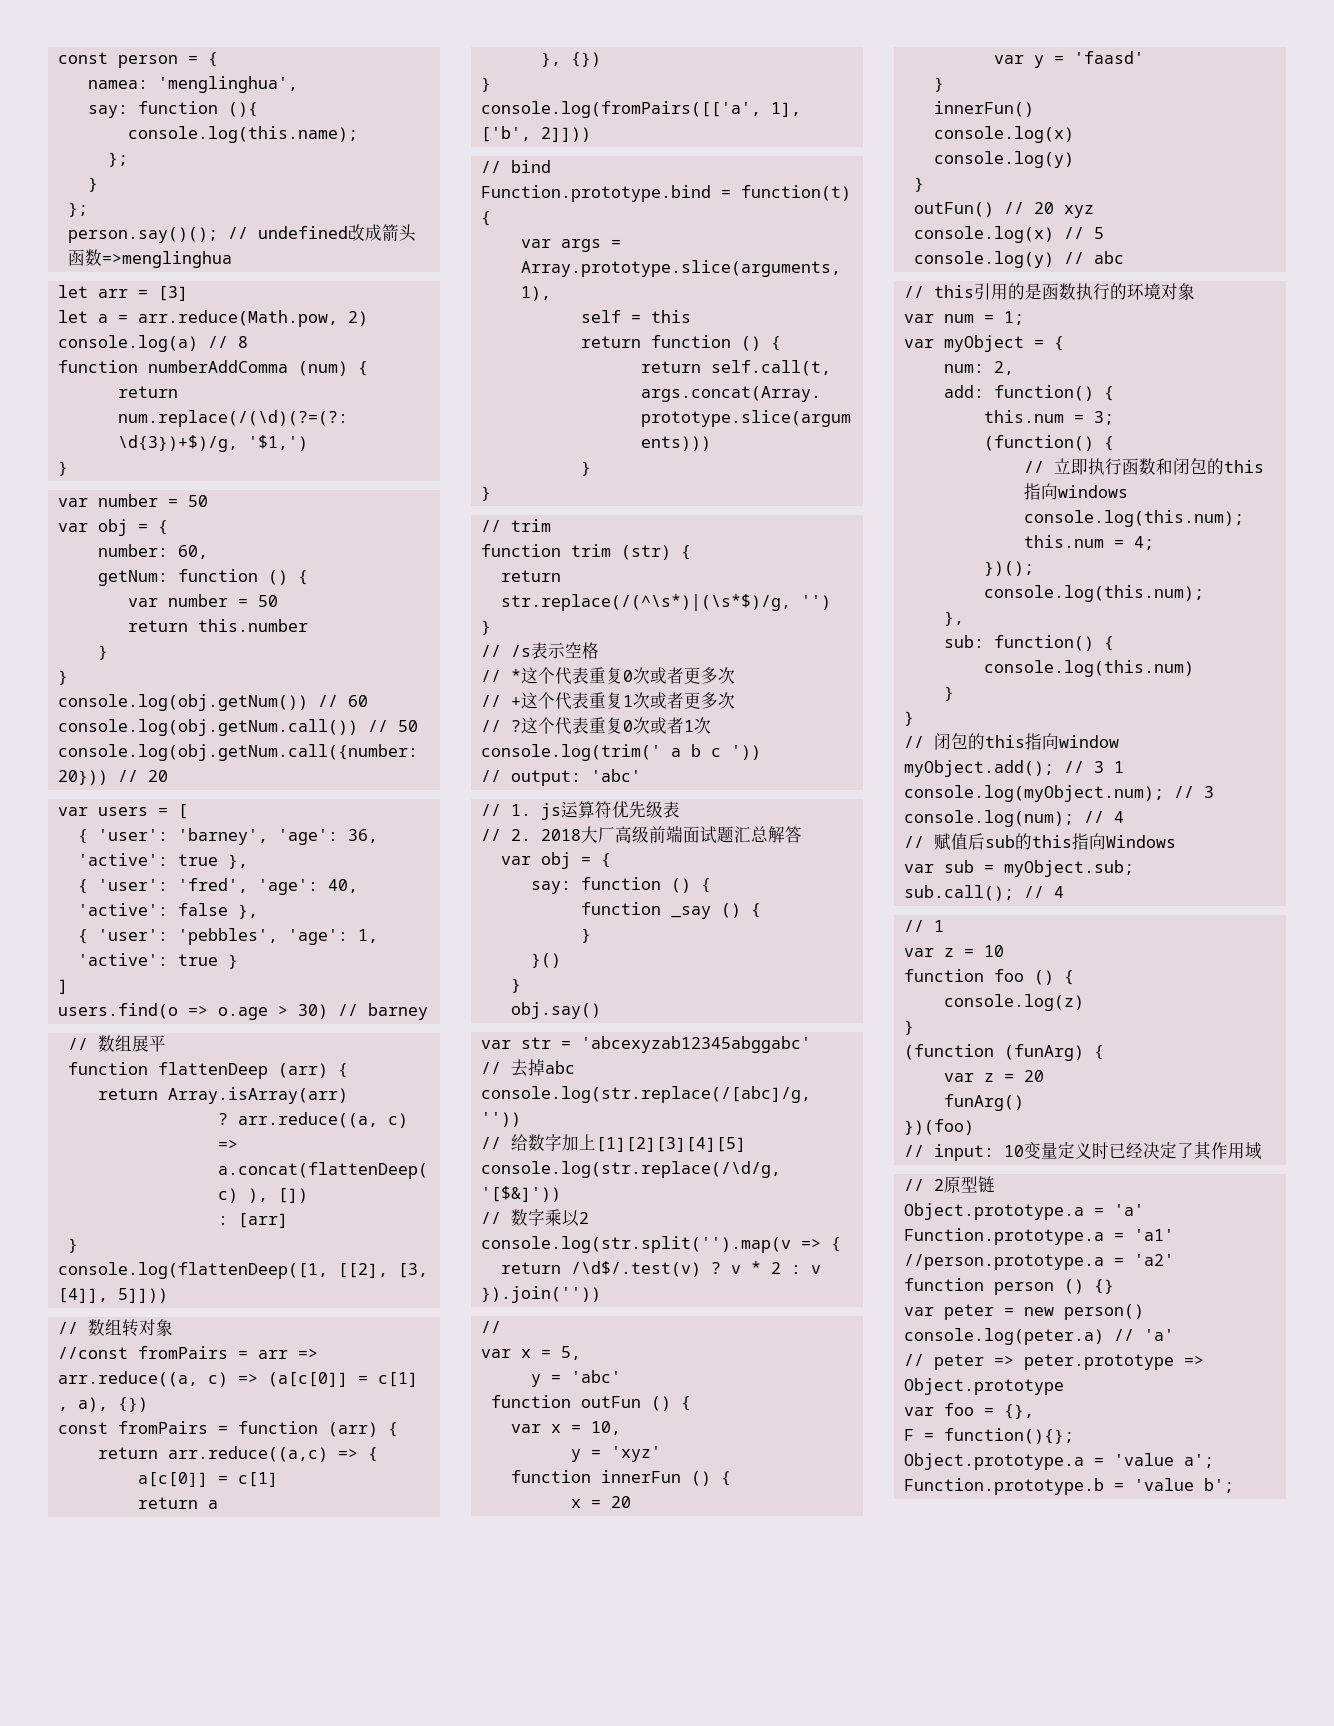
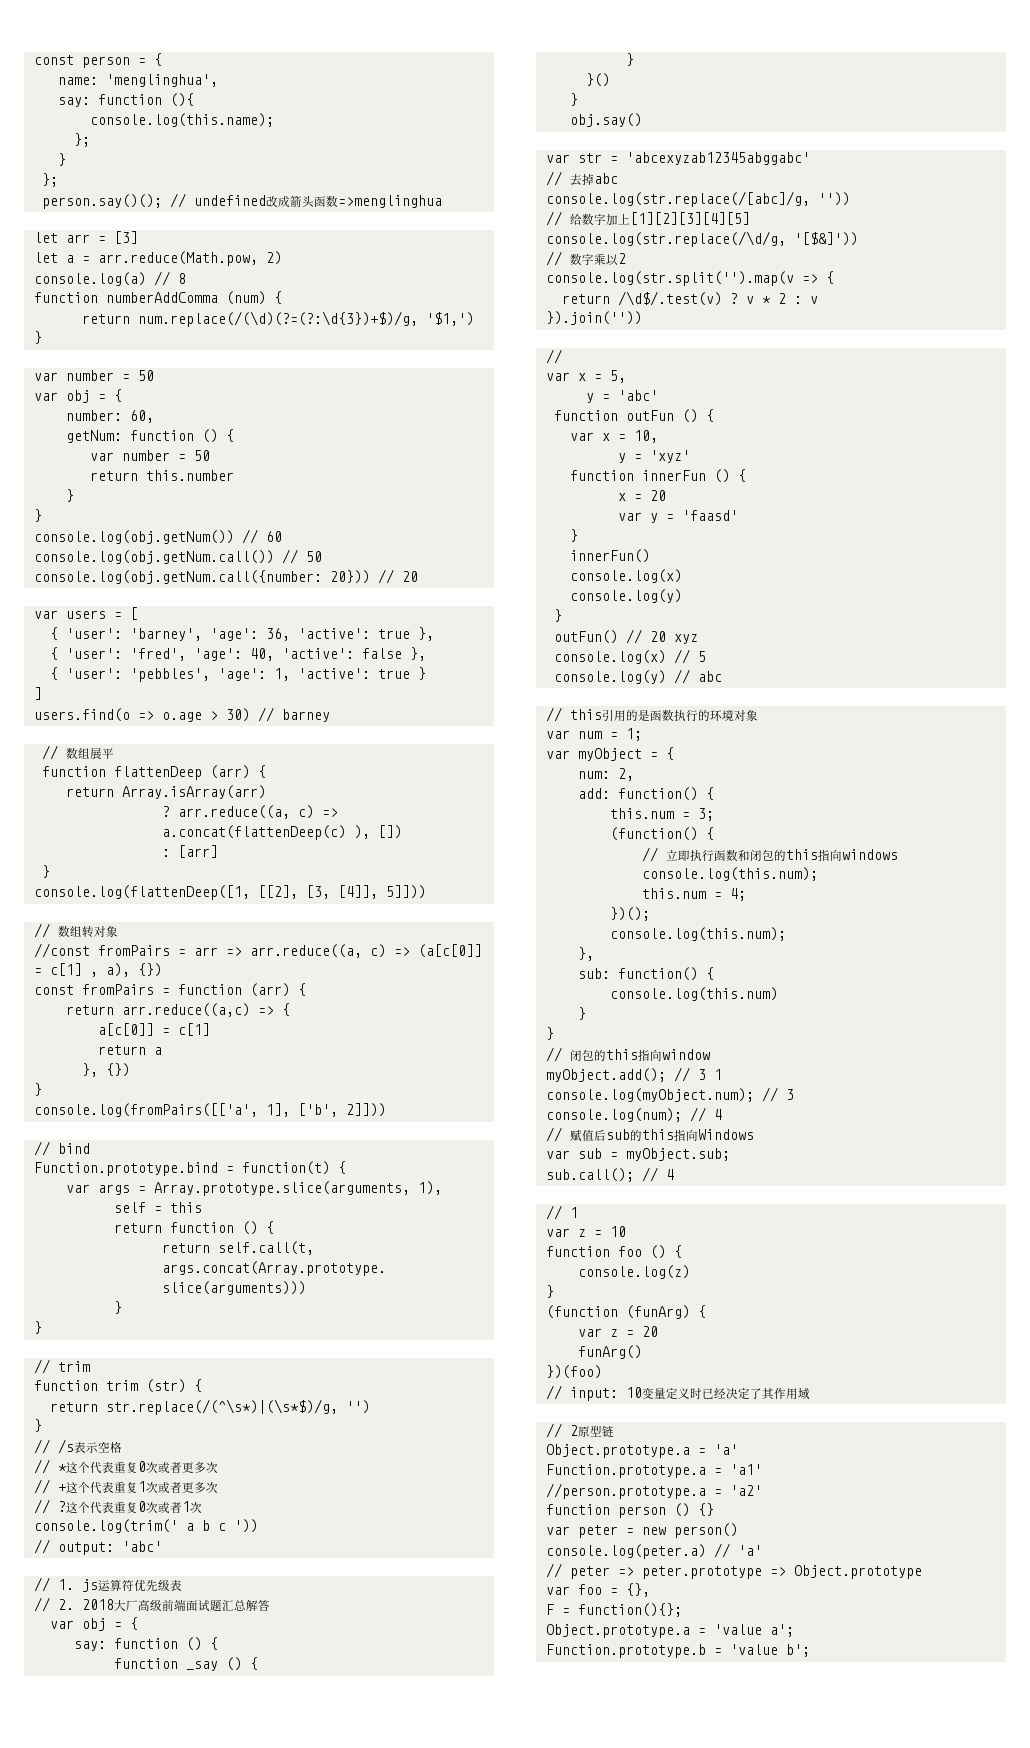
- namea: 'menglinghua',
+ name: 'menglinghua',

